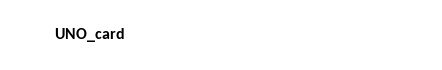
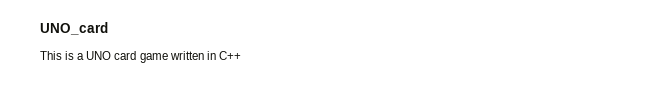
+ This is a UNO card game written in C++

